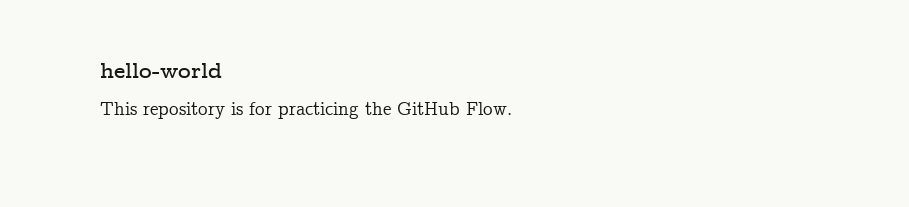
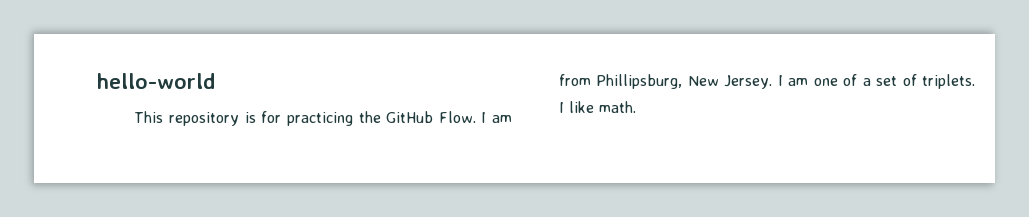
+ I am from Phillipsburg, New Jersey. I am one of a set of triplets. I like math.

